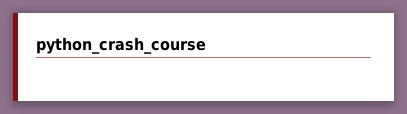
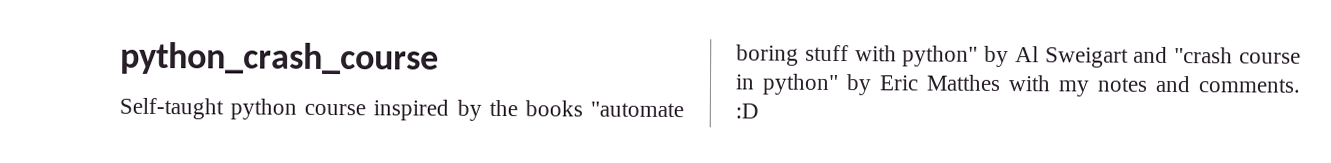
+ Self-taught python course inspired by the books "automate boring stuff with python" by Al Sweigart and "crash course in python" by Eric Matthes with my notes and comments. :D

